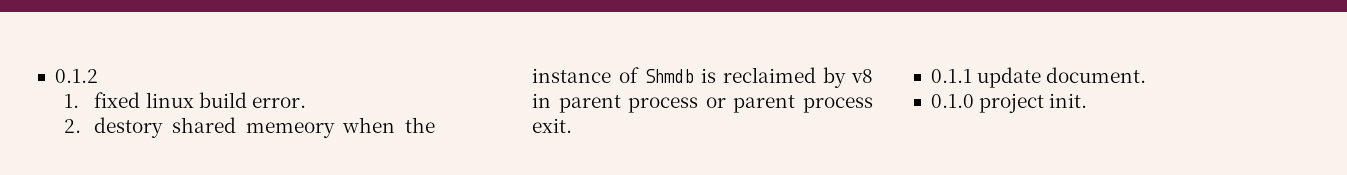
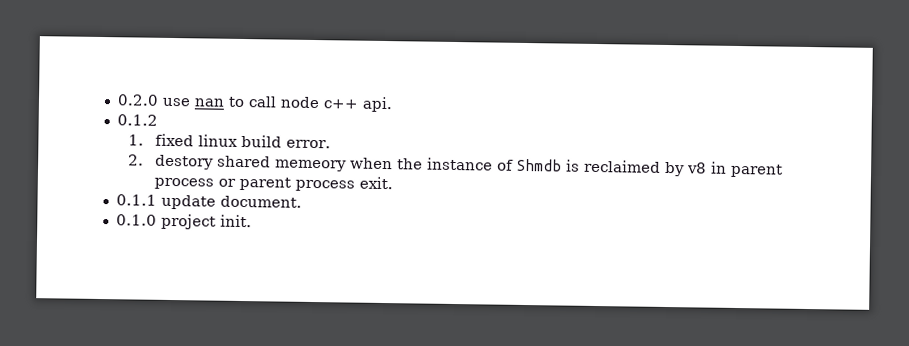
+ 0.2.0 use nan to call node c++ api.

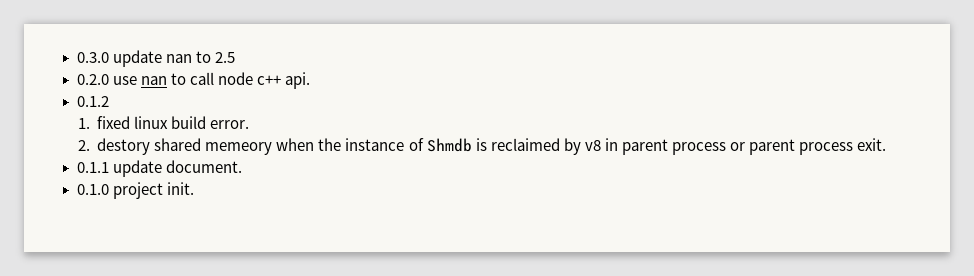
+ 0.3.0 update nan to 2.5

